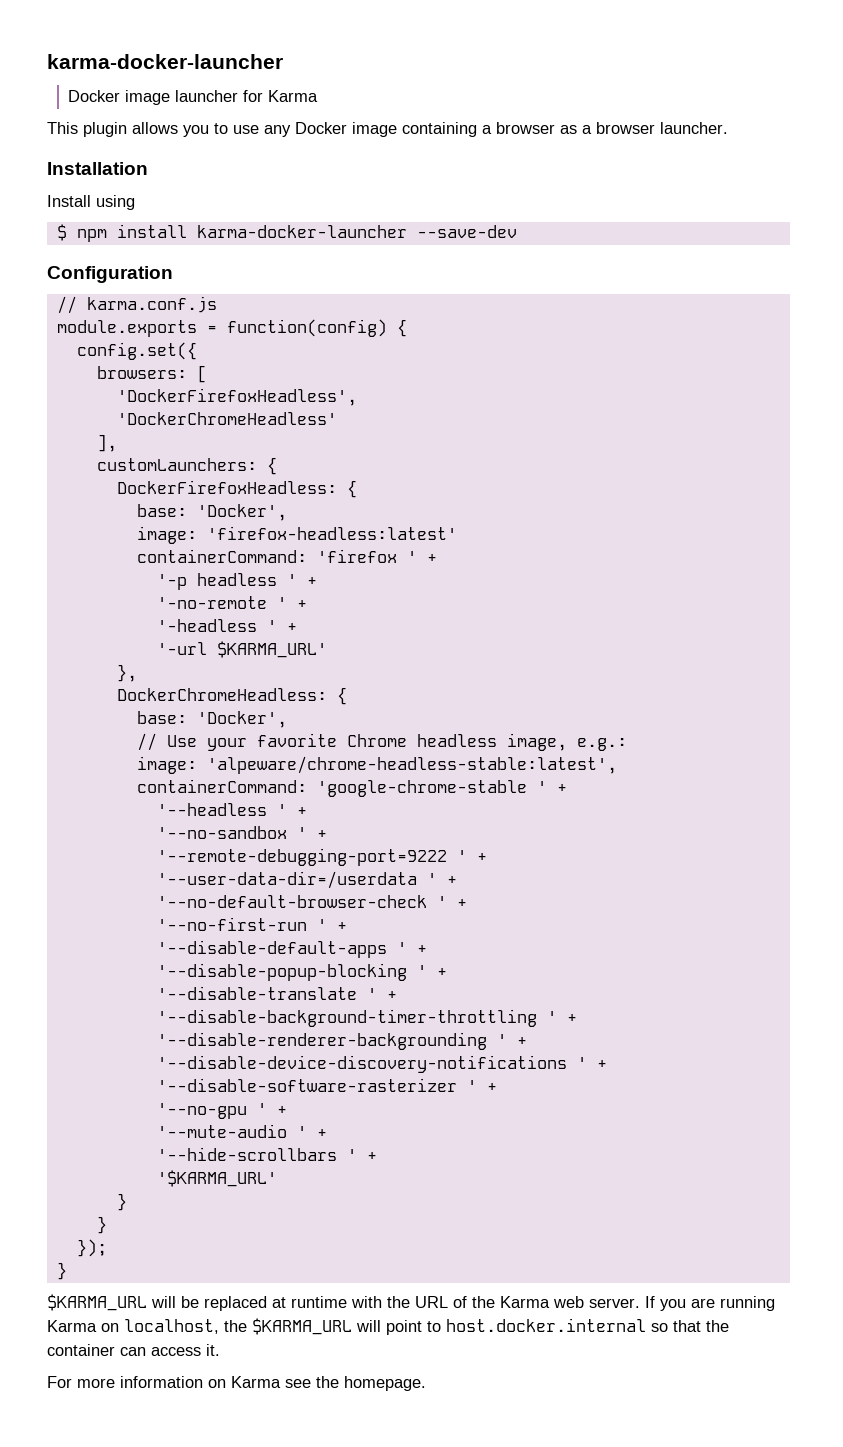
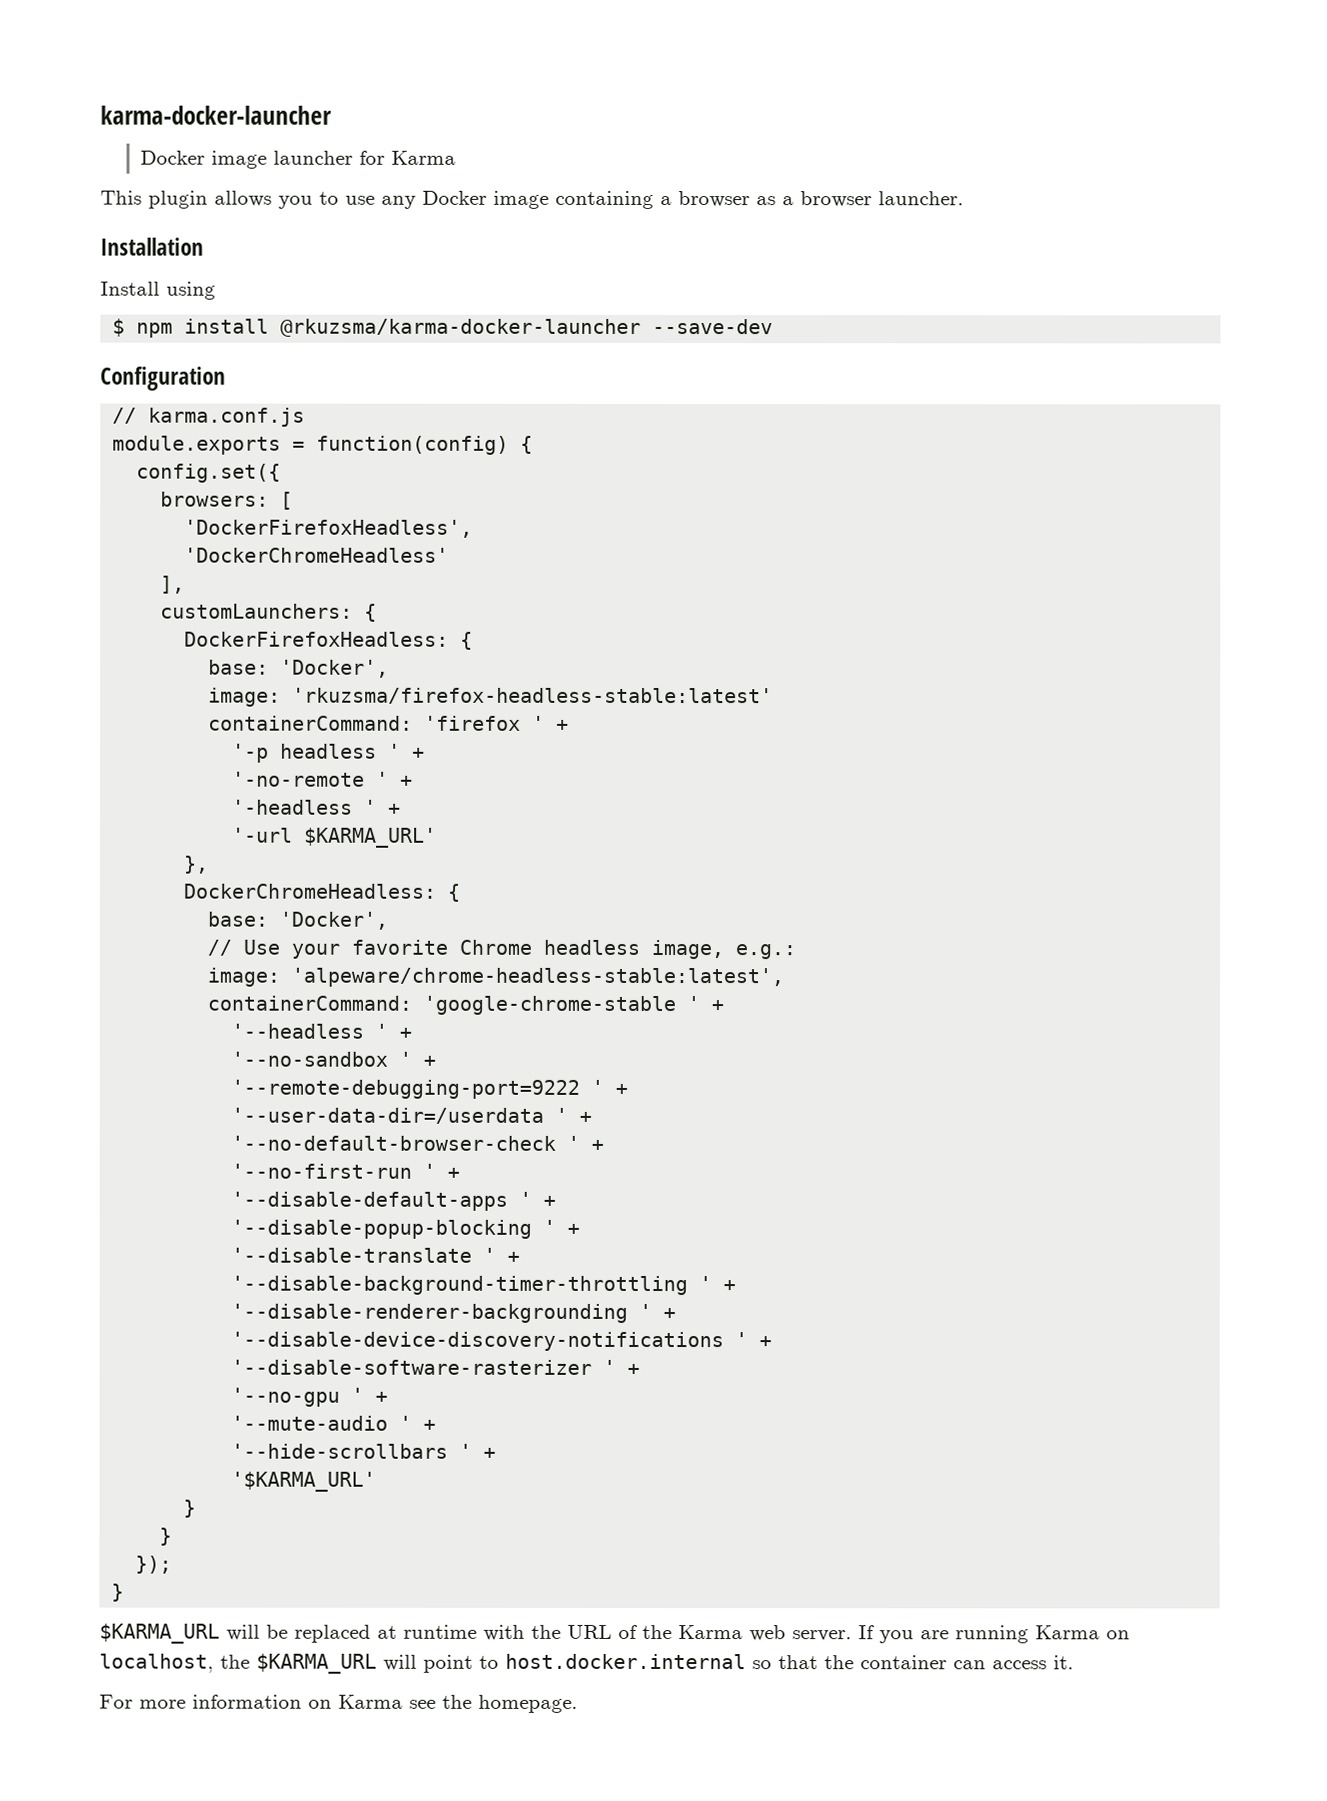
- $ npm install karma-docker-launcher --save-dev
+ $ npm install @rkuzsma/karma-docker-launcher --save-dev
- image: 'firefox-headless:latest'
+ image: 'rkuzsma/firefox-headless-stable:latest'

